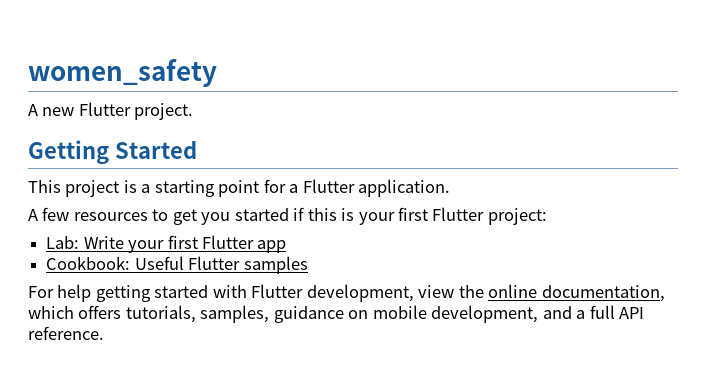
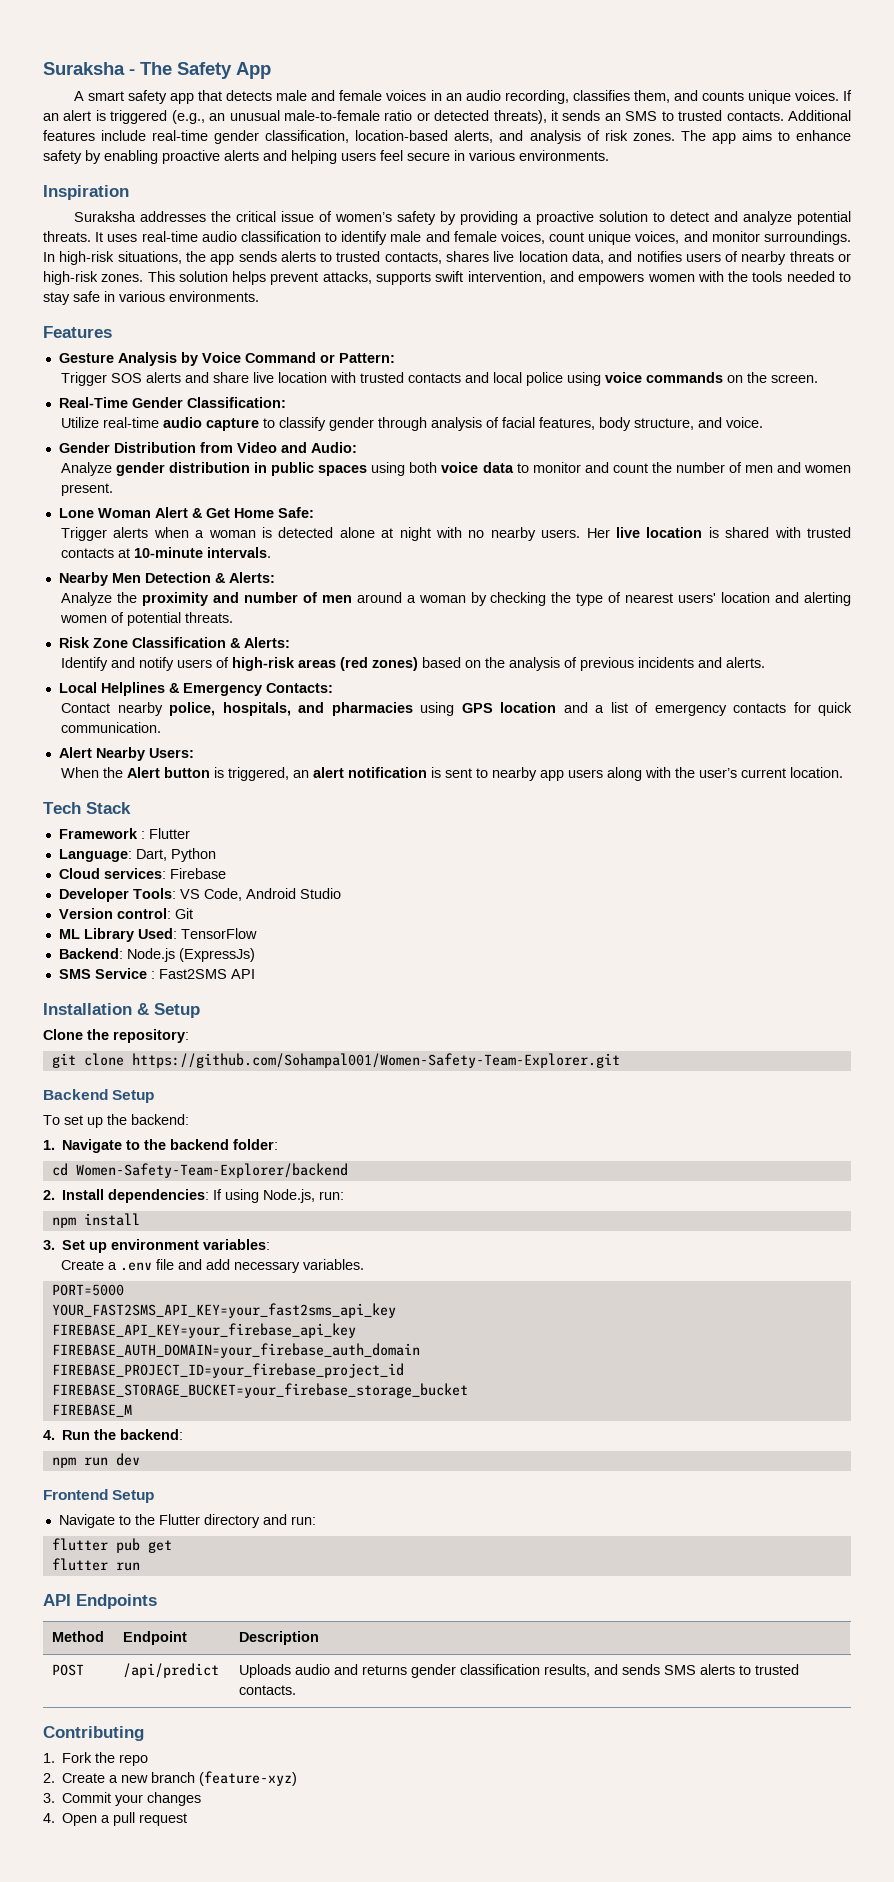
- women_safety
- A new Flutter project.
- Getting Started
- This project is a starting point for a Flutter application.
- A few resources to get you started if this is your first Flutter project:
- Lab: Write your first Flutter app
- Cookbook: Useful Flutter samples
- For help getting started with Flutter development, view the online documentation, which offers tutorials, samples, guidance on mobile development, and a full API reference.
+ Suraksha - The Safety App
+ A smart safety app that detects male and female voices in an audio recording, classifies them, and counts unique voices. If an alert is triggered (e.g., an unusual male-to-female ratio or detected threats), it sends an SMS to trusted contacts. Additional features include real-time gender classification, location-based alerts, and analysis of risk zones. The app aims to enhance safety by enabling proactive alerts and helping users feel secure in various environments.
+ Inspiration
+ Suraksha addresses the critical issue of women’s safety by providing a proactive solution to detect and analyze potential threats. It uses real-time audio classification to identify male and female voices, count unique voices, and monitor surroundings. In high-risk situations, the app sends alerts to trusted contacts, shares live location data, and notifies users of nearby threats or high-risk zones. This solution helps prevent attacks, supports swift intervention, and empowers women with the tools needed to stay safe in various environments.
+ Features
+ Gesture Analysis by Voice Command or Pattern:
+ Trigger SOS alerts and share live location with trusted contacts and local police using voice commands on the screen.
+ Real-Time Gender Classification:
+ Utilize real-time audio capture to classify gender through analysis of facial features, body structure, and voice.
+ Gender Distribution from Video and Audio:
+ Analyze gender distribution in public spaces using both voice data to monitor and count the number of men and women present.
+ Lone Woman Alert & Get Home Safe:
+ Trigger alerts when a woman is detected alone at night with no nearby users. Her live location is shared with trusted contacts at 10-minute intervals.
+ Nearby Men Detection & Alerts:
+ Analyze the proximity and number of men around a woman by checking the type of nearest users' location and alerting women of potential threats.
+ Risk Zone Classification & Alerts:
+ Identify and notify users of high-risk areas (red zones) based on the analysis of previous incidents and alerts.
+ Local Helplines & Emergency Contacts:
+ Contact nearby police, hospitals, and pharmacies using GPS location and a list of emergency contacts for quick communication.
+ Alert Nearby Users:
+ When the Alert button is triggered, an alert notification is sent to nearby app users along with the user’s current location.
+ Tech Stack
+ Framework : Flutter
+ Language: Dart, Python
+ Cloud services: Firebase
+ Developer Tools: VS Code, Android Studio
+ Version control: Git
+ ML Library Used: TensorFlow
+ Backend: Node.js (ExpressJs)
+ SMS Service : Fast2SMS API
+ Installation & Setup
+ Clone the repository:
+ git clone https://github.com/Sohampal001/Women-Safety-Team-Explorer.git
+ Backend Setup
+ To set up the backend:
+ 1. Navigate to the backend folder:
+ cd Women-Safety-Team-Explorer/backend
+ 2. Install dependencies: If using Node.js, run:
+ npm install
+ 3. Set up environment variables:
+ Create a .env file and add necessary variables.
+ PORT=5000
+ YOUR_FAST2SMS_API_KEY=your_fast2sms_api_key
+ FIREBASE_API_KEY=your_firebase_api_key
+ FIREBASE_AUTH_DOMAIN=your_firebase_auth_domain
+ FIREBASE_PROJECT_ID=your_firebase_project_id
+ FIREBASE_STORAGE_BUCKET=your_firebase_storage_bucket
+ FIREBASE_M
+ 4. Run the backend:
+ npm run dev
+ Frontend Setup
+ Navigate to the Flutter directory and run:
+ flutter pub get
+ flutter run
+ API Endpoints
+ Method | Endpoint | Description
+ POST | /api/predict | Uploads audio and returns gender classification results, and sends SMS alerts to trusted contacts.
+ Contributing
+ 1. Fork the repo
+ 2. Create a new branch (feature-xyz)
+ 3. Commit your changes
+ 4. Open a pull request

